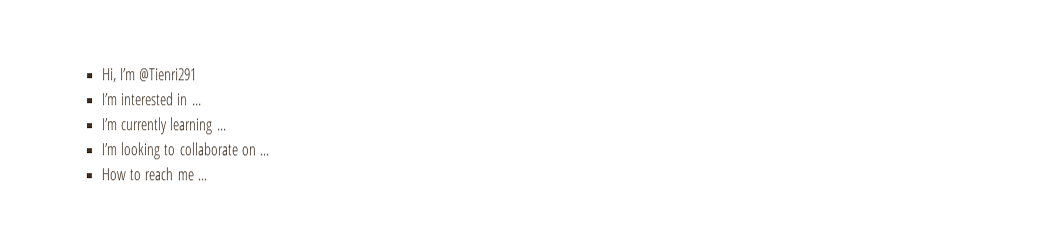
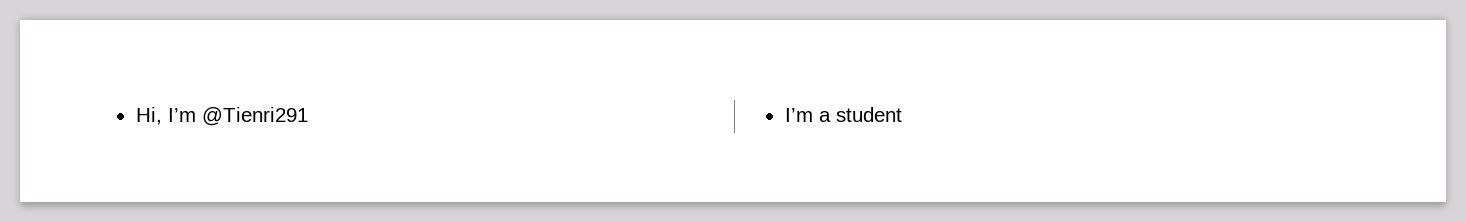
- I’m interested in ...
- I’m currently learning ...
- I’m looking to collaborate on ...
- How to reach me ...
+ I’m a student

